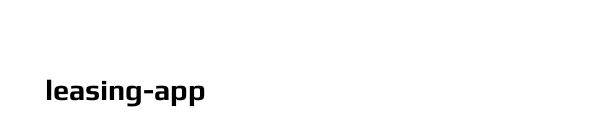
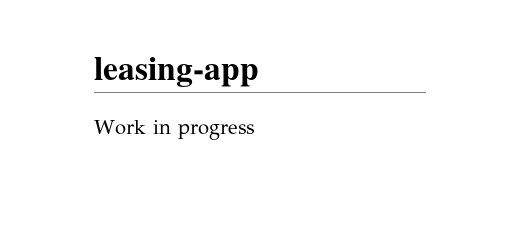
+ Work in progress

